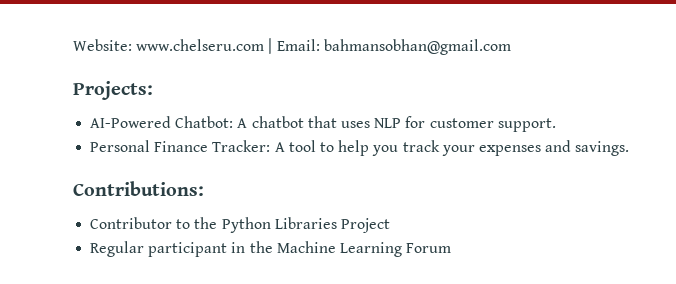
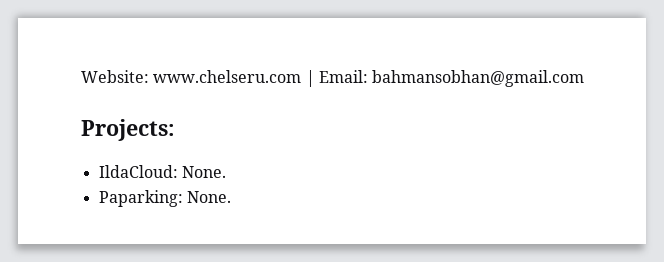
- AI-Powered Chatbot: A chatbot that uses NLP for customer support.
- Personal Finance Tracker: A tool to help you track your expenses and savings.
- Contributions:
- Contributor to the Python Libraries Project
- Regular participant in the Machine Learning Forum
+ IldaCloud: None.
+ Paparking: None.

